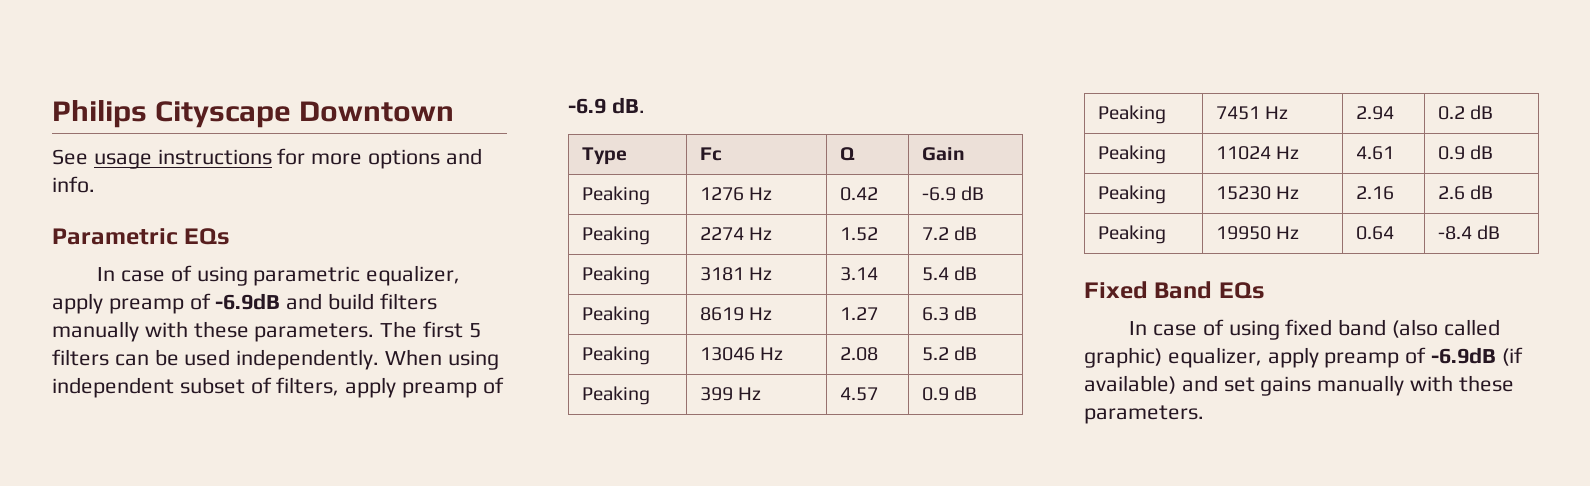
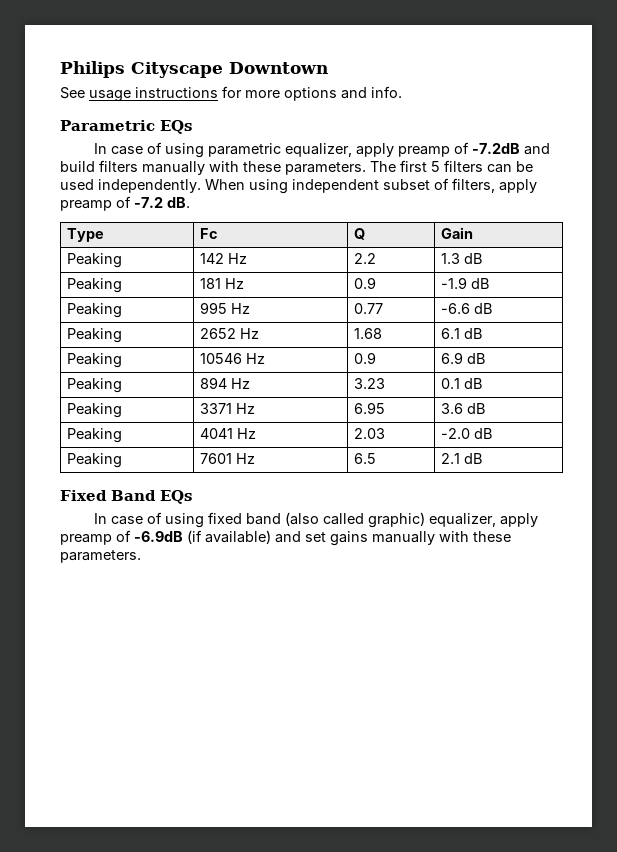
- In case of using parametric equalizer, apply preamp of -6.9dB and build filters manually with these parameters.
+ In case of using parametric equalizer, apply preamp of -7.2dB and build filters manually with these parameters.
- When using independent subset of filters, apply preamp of -6.9 dB.
+ When using independent subset of filters, apply preamp of -7.2 dB.
- Peaking | 1276 Hz | 0.42 | -6.9 dB
- Peaking | 2274 Hz | 1.52 | 7.2 dB
- Peaking | 3181 Hz | 3.14 | 5.4 dB
- Peaking | 8619 Hz | 1.27 | 6.3 dB
- Peaking | 13046 Hz | 2.08 | 5.2 dB
- Peaking | 399 Hz | 4.57 | 0.9 dB
- Peaking | 7451 Hz | 2.94 | 0.2 dB
- Peaking | 11024 Hz | 4.61 | 0.9 dB
- Peaking | 15230 Hz | 2.16 | 2.6 dB
- Peaking | 19950 Hz | 0.64 | -8.4 dB
+ Peaking | 142 Hz | 2.2 | 1.3 dB
+ Peaking | 181 Hz | 0.9 | -1.9 dB
+ Peaking | 995 Hz | 0.77 | -6.6 dB
+ Peaking | 2652 Hz | 1.68 | 6.1 dB
+ Peaking | 10546 Hz | 0.9 | 6.9 dB
+ Peaking | 894 Hz | 3.23 | 0.1 dB
+ Peaking | 3371 Hz | 6.95 | 3.6 dB
+ Peaking | 4041 Hz | 2.03 | -2.0 dB
+ Peaking | 7601 Hz | 6.5 | 2.1 dB

